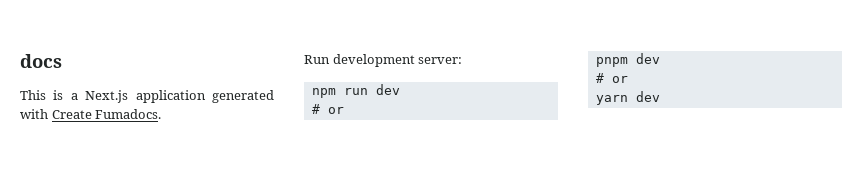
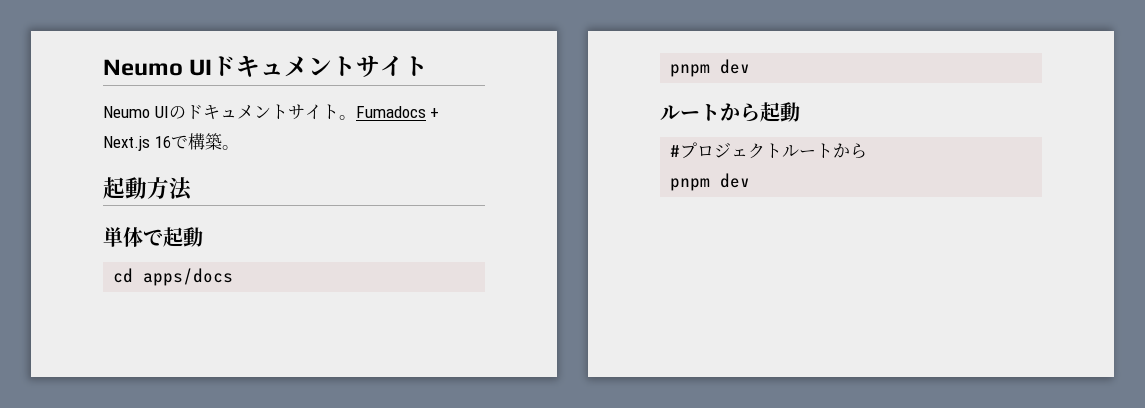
- docs
- This is a Next.js application generated with Create Fumadocs.
- Run development server:
- npm run dev
- # or
+ Neumo UIドキュメントサイト
+ Neumo UIのドキュメントサイト。Fumadocs + Next.js 16で構築。
+ 起動方法
+ 単体で起動
+ cd apps/docs
  pnpm dev
- # or
- yarn dev
+ ルートから起動
+ #プロジェクトルートから
+ pnpm dev

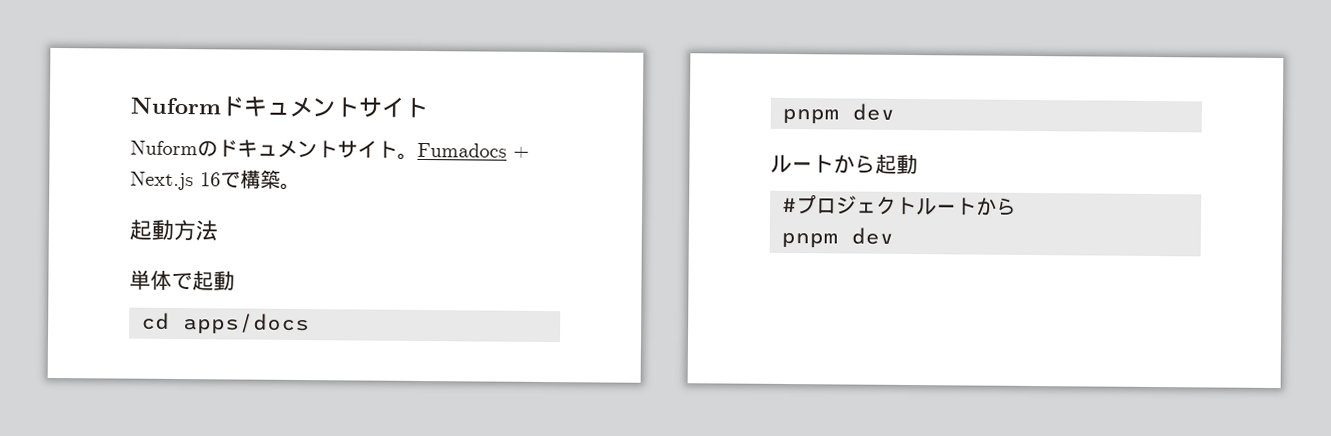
- Neumo UIドキュメントサイト
+ Nuformドキュメントサイト
- Neumo UIのドキュメントサイト。
+ Nuformのドキュメントサイト。

